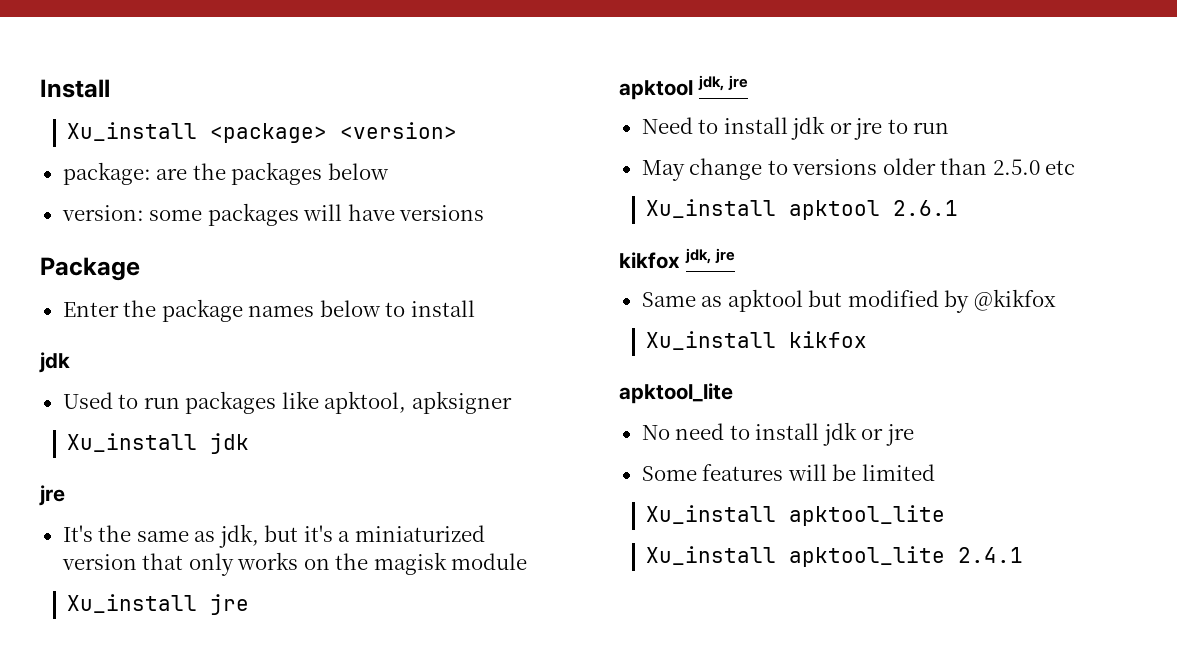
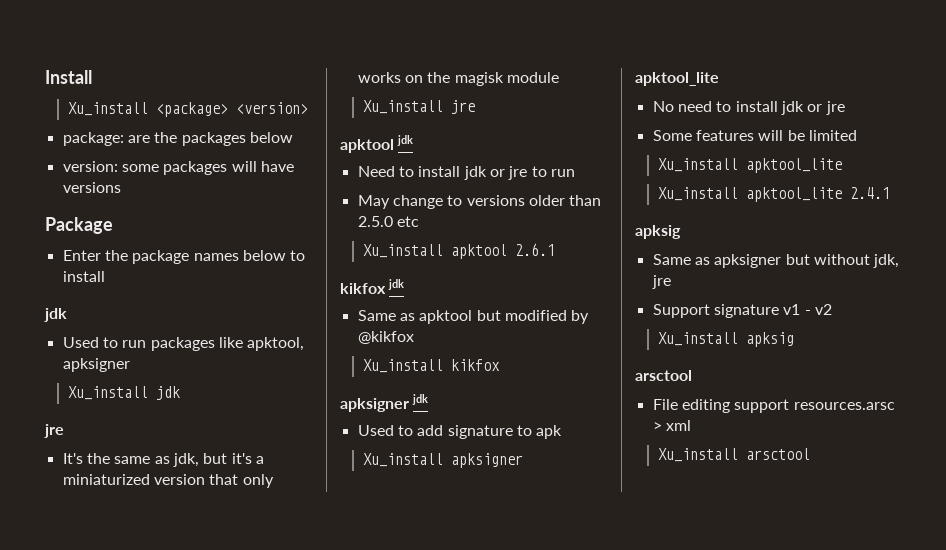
- apktool jdk, jre
+ apktool jdk
- kikfox jdk, jre
+ kikfox jdk
+ apksigner jdk
+ Used to add signature to apk
+ Xu_install apksigner
  Xu_install apktool_lite 2.4.1
+ apksig
+ Same as apksigner but without jdk, jre
+ Support signature v1 - v2
+ Xu_install apksig
+ arsctool
+ File editing support resources.arsc > xml
+ Xu_install arsctool

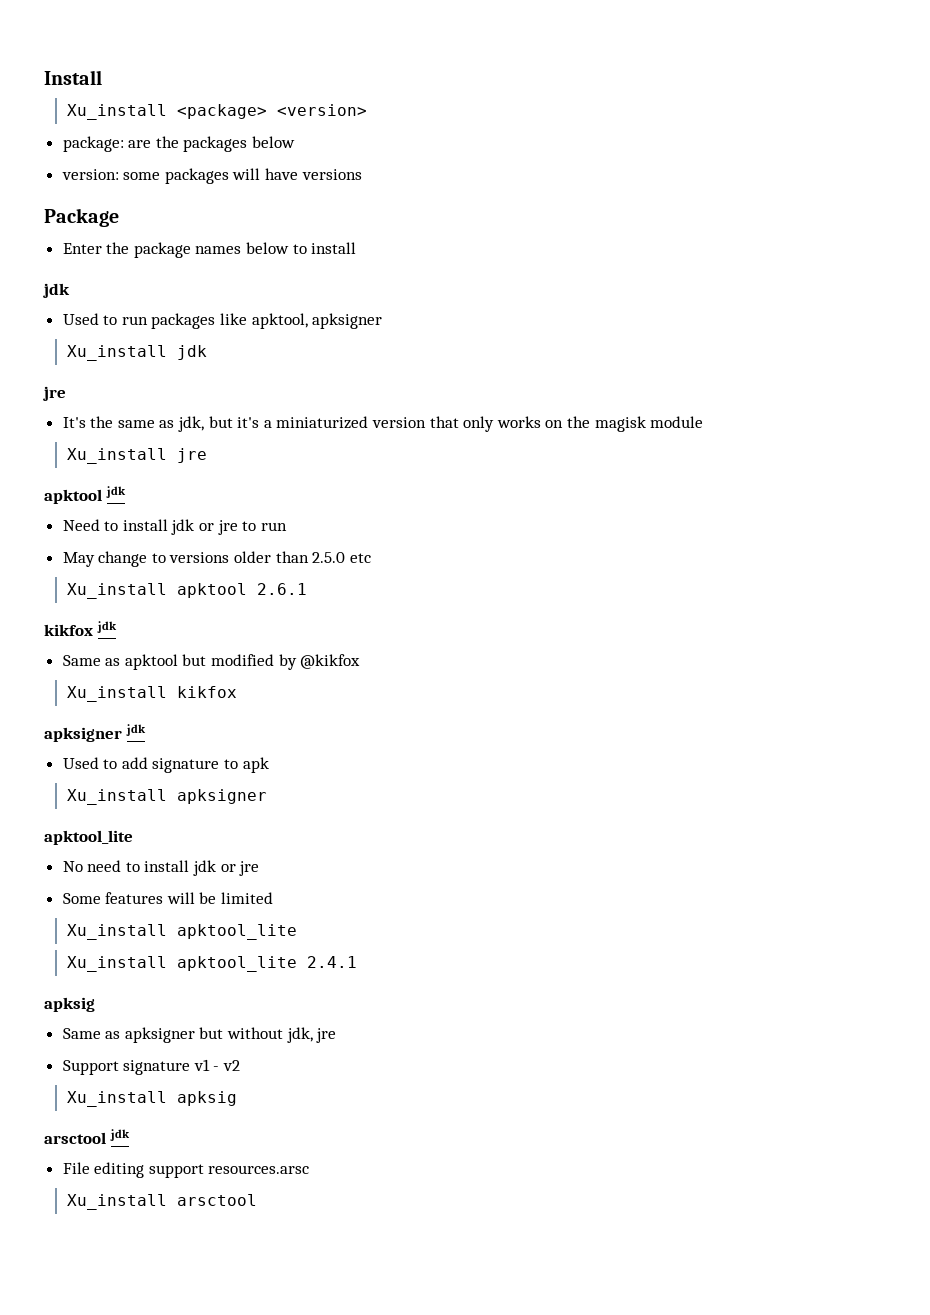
  Xu_install apksig
- arsctool
+ arsctool jdk
- File editing support resources.arsc > xml
+ File editing support resources.arsc

